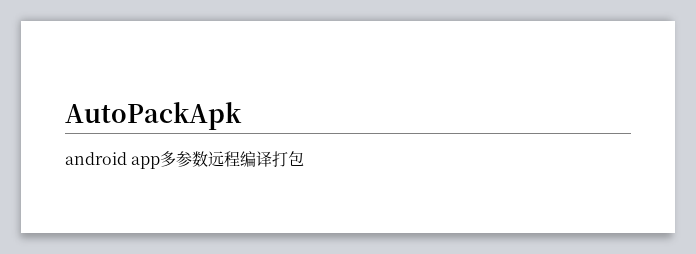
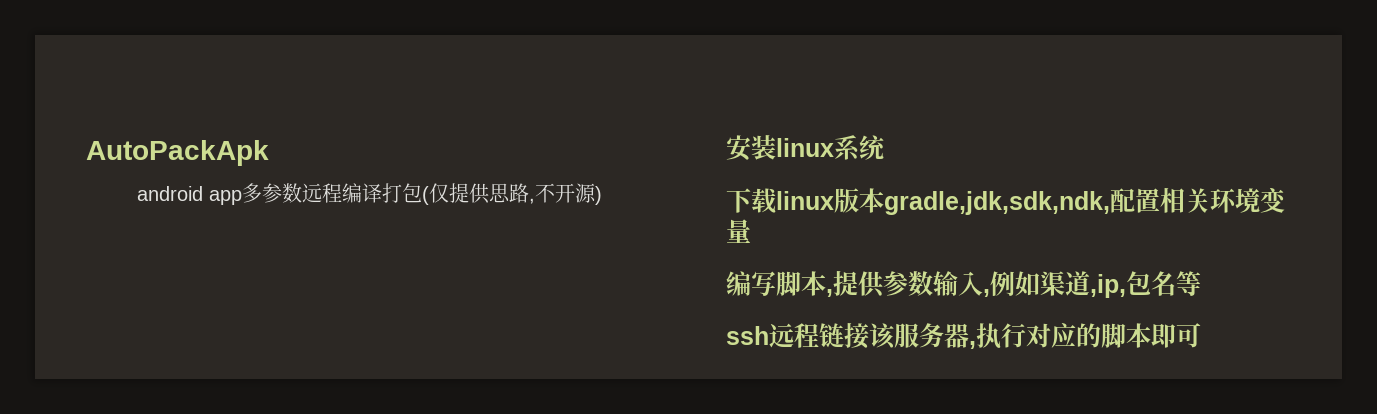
- android app多参数远程编译打包
+ android app多参数远程编译打包(仅提供思路,不开源)
+ 安装linux系统
+ 下载linux版本gradle,jdk,sdk,ndk,配置相关环境变量
+ 编写脚本,提供参数输入,例如渠道,ip,包名等
+ ssh远程链接该服务器,执行对应的脚本即可

